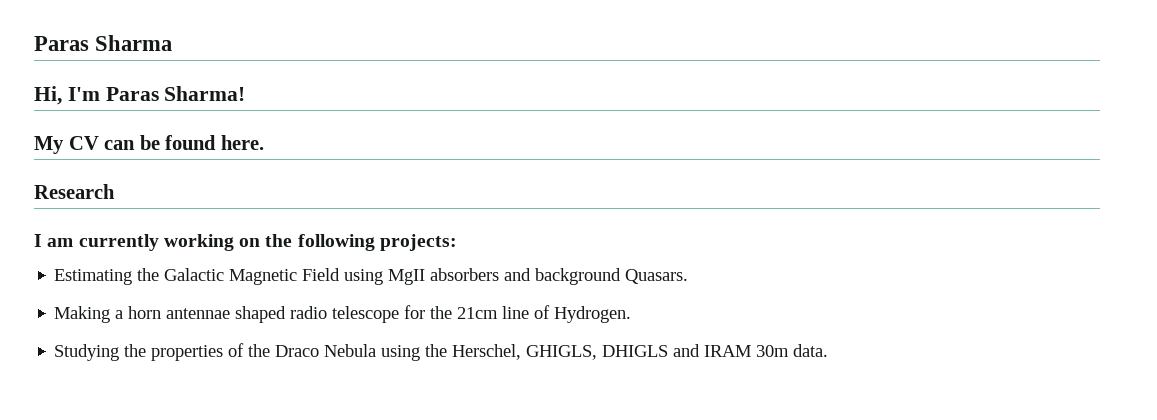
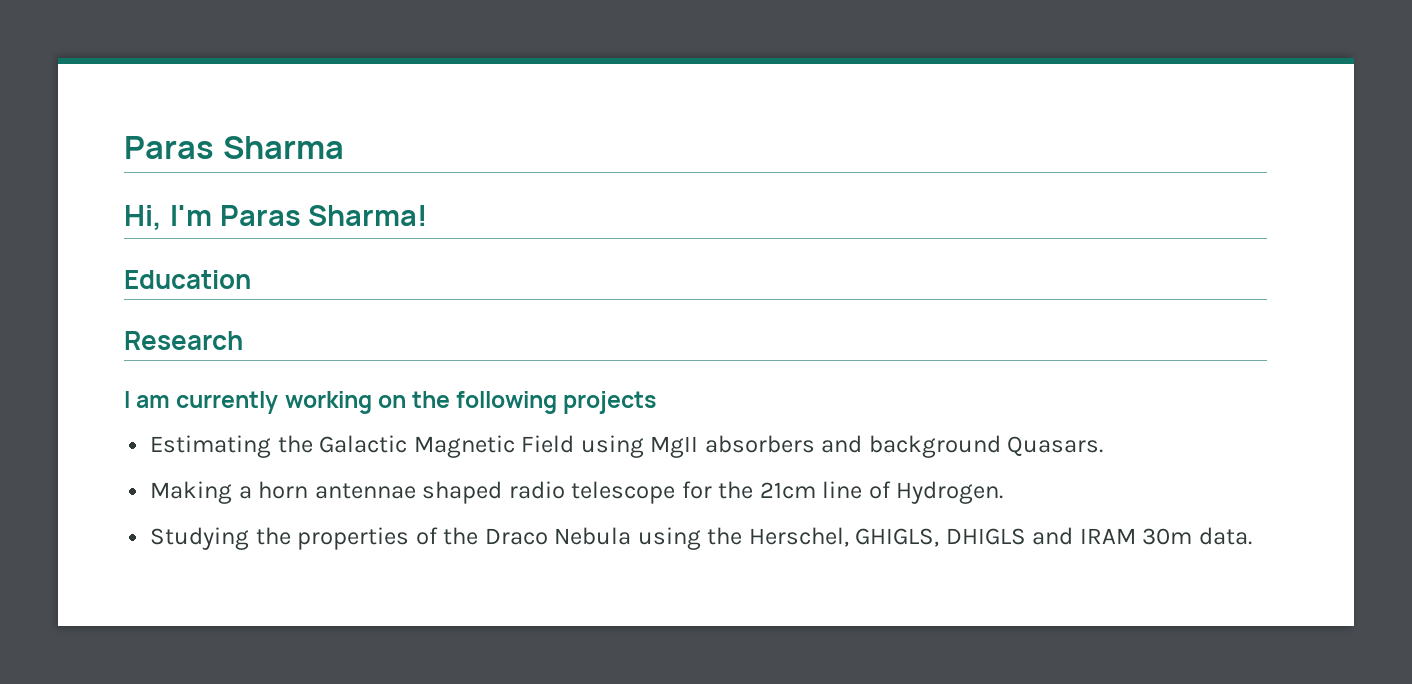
- My CV can be found here.
+ Education
- I am currently working on the following projects:
+ I am currently working on the following projects

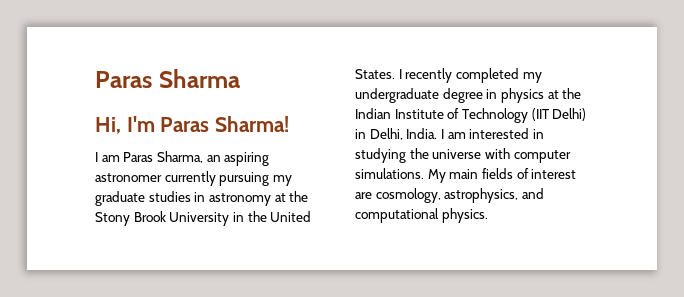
- Education
- Research
- I am currently working on the following projects
- Estimating the Galactic Magnetic Field using MgII absorbers and background Quasars.
- Making a horn antennae shaped radio telescope for the 21cm line of Hydrogen.
- Studying the properties of the Draco Nebula using the Herschel, GHIGLS, DHIGLS and IRAM 30m data.
+ I am Paras Sharma, an aspiring astronomer currently pursuing my graduate studies in astronomy at the Stony Brook University in the United States. I recently completed my undergraduate degree in physics at the Indian Institute of Technology (IIT Delhi) in Delhi, India. I am interested in studying the universe with computer simulations. My main fields of interest are cosmology, astrophysics, and computational physics.

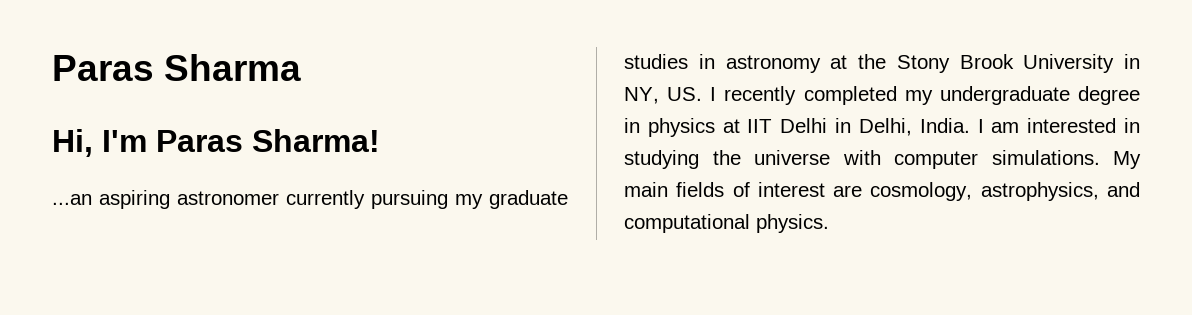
- I am Paras Sharma, an aspiring astronomer currently pursuing my graduate studies in astronomy at the Stony Brook University in the United States. I recently completed my undergraduate degree in physics at the Indian Institute of Technology (IIT Delhi) in Delhi, India.
+ ...an aspiring astronomer currently pursuing my graduate studies in astronomy at the Stony Brook University in NY, US. I recently completed my undergraduate degree in physics at IIT Delhi in Delhi, India.

